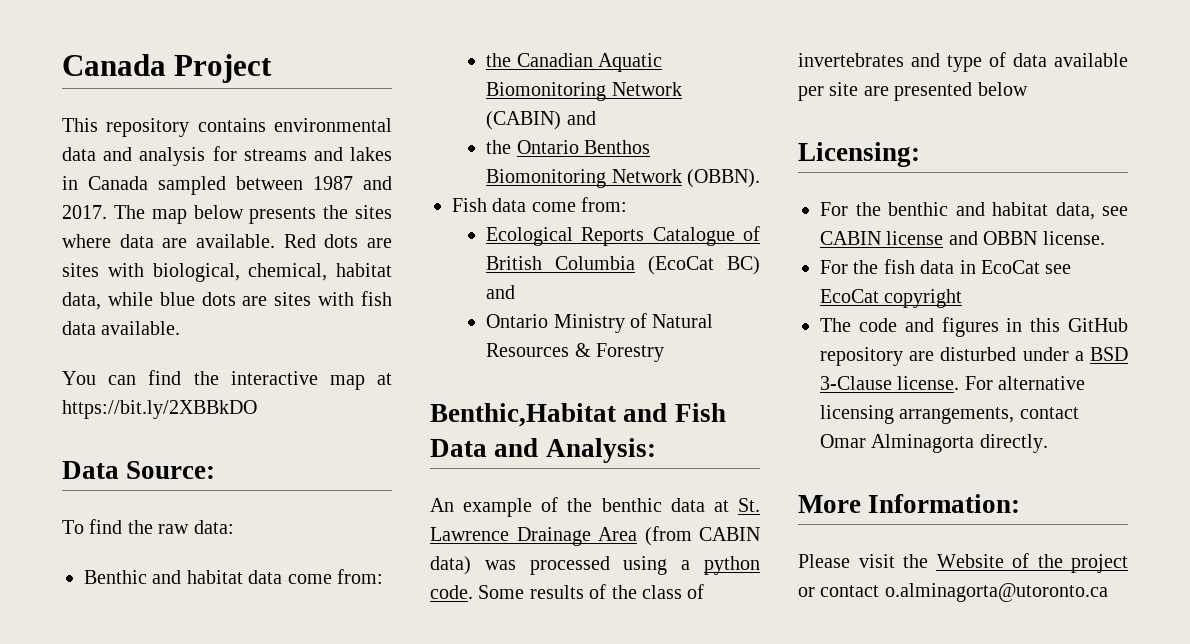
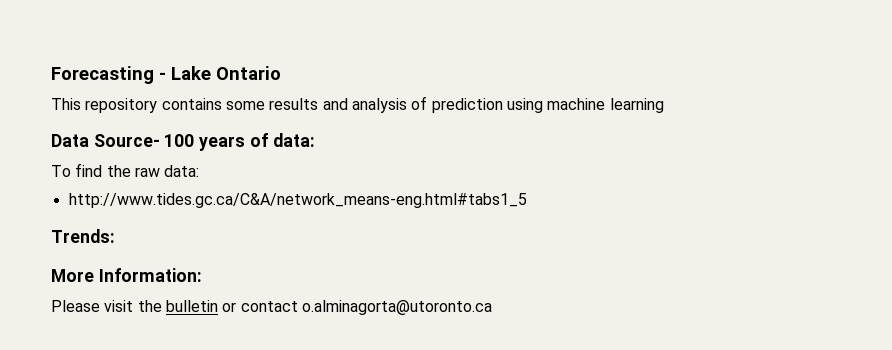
- Canada Project
+ Forecasting - Lake Ontario
- This repository contains environmental data and analysis for streams and lakes in Canada sampled between 1987 and 2017. The map below presents the sites where data are available. Red dots are sites with biological, chemical, habitat data, while blue dots are sites with fish data available.
- You can find the interactive map at https://bit.ly/2XBBkDO
- Data Source:
+ This repository contains some results and analysis of prediction using machine learning
+ Data Source- 100 years of data:
- Benthic and habitat data come from:
- the Canadian Aquatic Biomonitoring Network (CABIN) and
- the Ontario Benthos Biomonitoring Network (OBBN).
- Fish data come from:
- Ecological Reports Catalogue of British Columbia (EcoCat BC) and
- Ontario Ministry of Natural Resources & Forestry
- Benthic,Habitat and Fish Data and Analysis:
- An example of the benthic data at St. Lawrence Drainage Area (from CABIN data) was processed using a python code. Some results of the class of invertebrates and type of data available per site are presented below
- Licensing:
- For the benthic and habitat data, see CABIN license and OBBN license.
- For the fish data in EcoCat see EcoCat copyright
- The code and figures in this GitHub repository are disturbed under a BSD 3-Clause license. For alternative licensing arrangements, contact Omar Alminagorta directly.
+ http://www.tides.gc.ca/C&A/network_means-eng.html#tabs1_5
+ Trends:
- Please visit the Website of the project or contact o.alminagorta@utoronto.ca
+ Please visit the bulletin or contact o.alminagorta@utoronto.ca

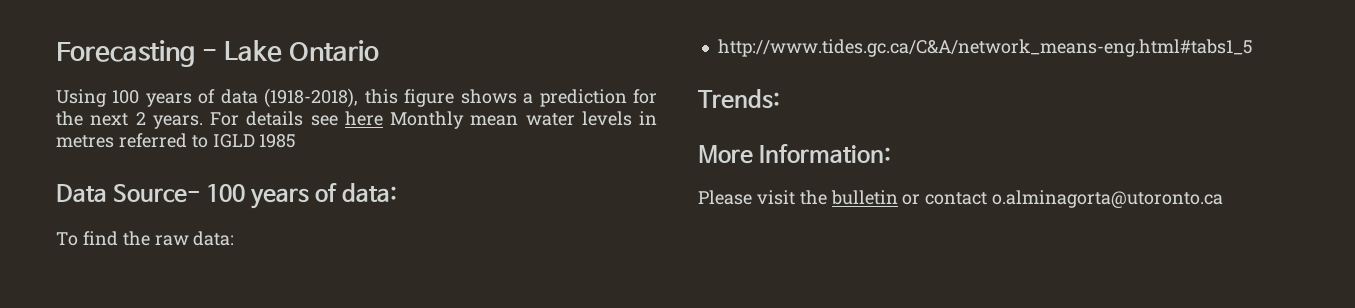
- This repository contains some results and analysis of prediction using machine learning
+ Using 100 years of data (1918-2018), this figure shows a prediction for the next 2 years. For details see here Monthly mean water levels in metres referred to IGLD 1985

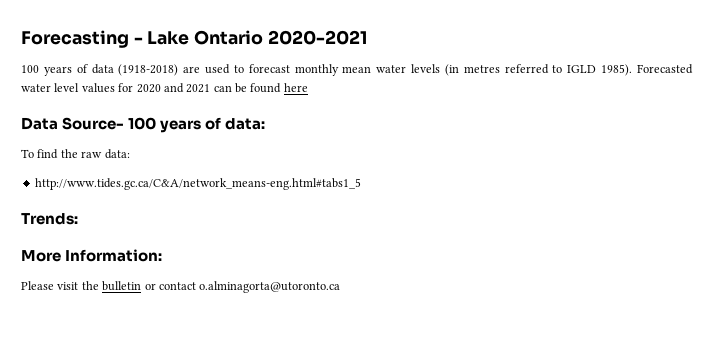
- Forecasting - Lake Ontario
- Using 100 years of data (1918-2018), this figure shows a prediction for the next 2 years. For details see here Monthly mean water levels in metres referred to IGLD 1985
+ Forecasting - Lake Ontario 2020-2021
+ 100 years of data (1918-2018) are used to forecast monthly mean water levels (in metres referred to IGLD 1985). Forecasted water level values for 2020 and 2021 can be found here

